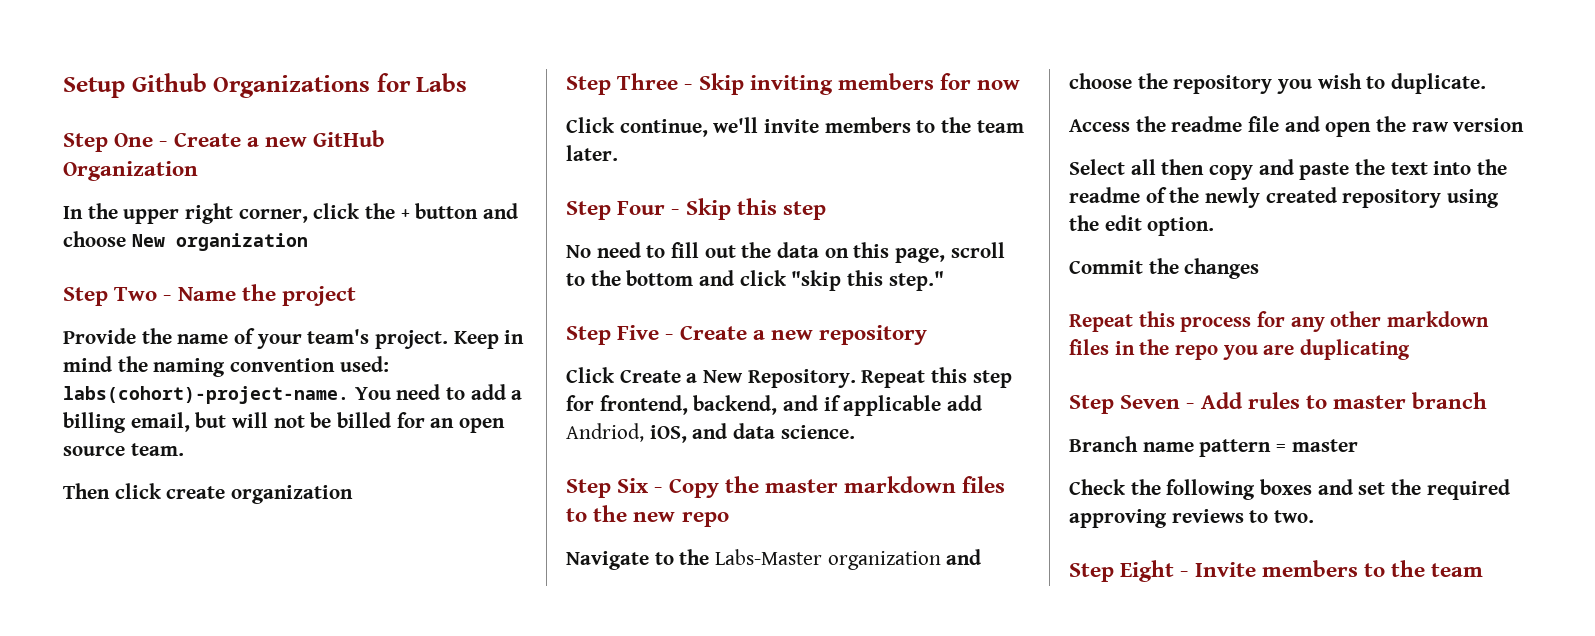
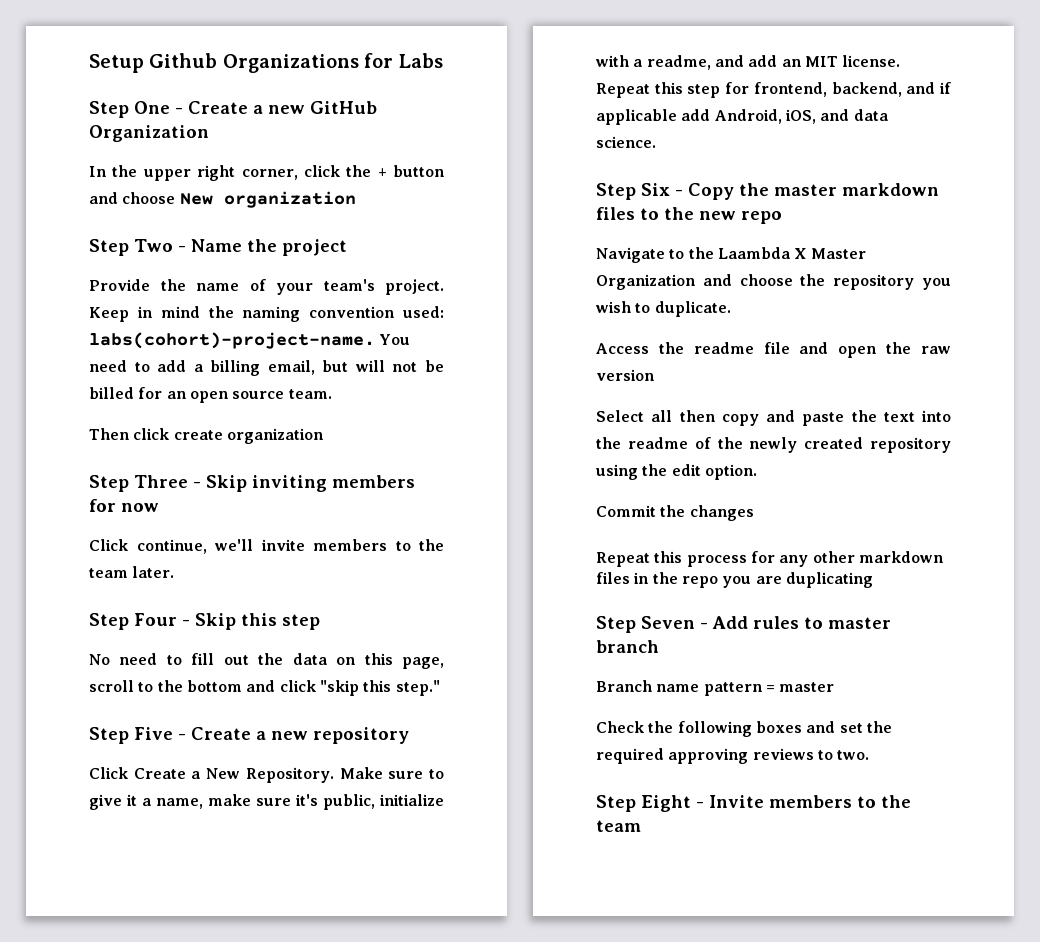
+ Make sure to give it a name, make sure it's public, initialize with a readme, and add an MIT license.
- Repeat this step for frontend, backend, and if applicable add Andriod, iOS, and data science.
+ Repeat this step for frontend, backend, and if applicable add Android, iOS, and data science.
- Navigate to the Labs-Master organization and choose the repository you wish to duplicate.
+ Navigate to the Laambda X Master Organization and choose the repository you wish to duplicate.

